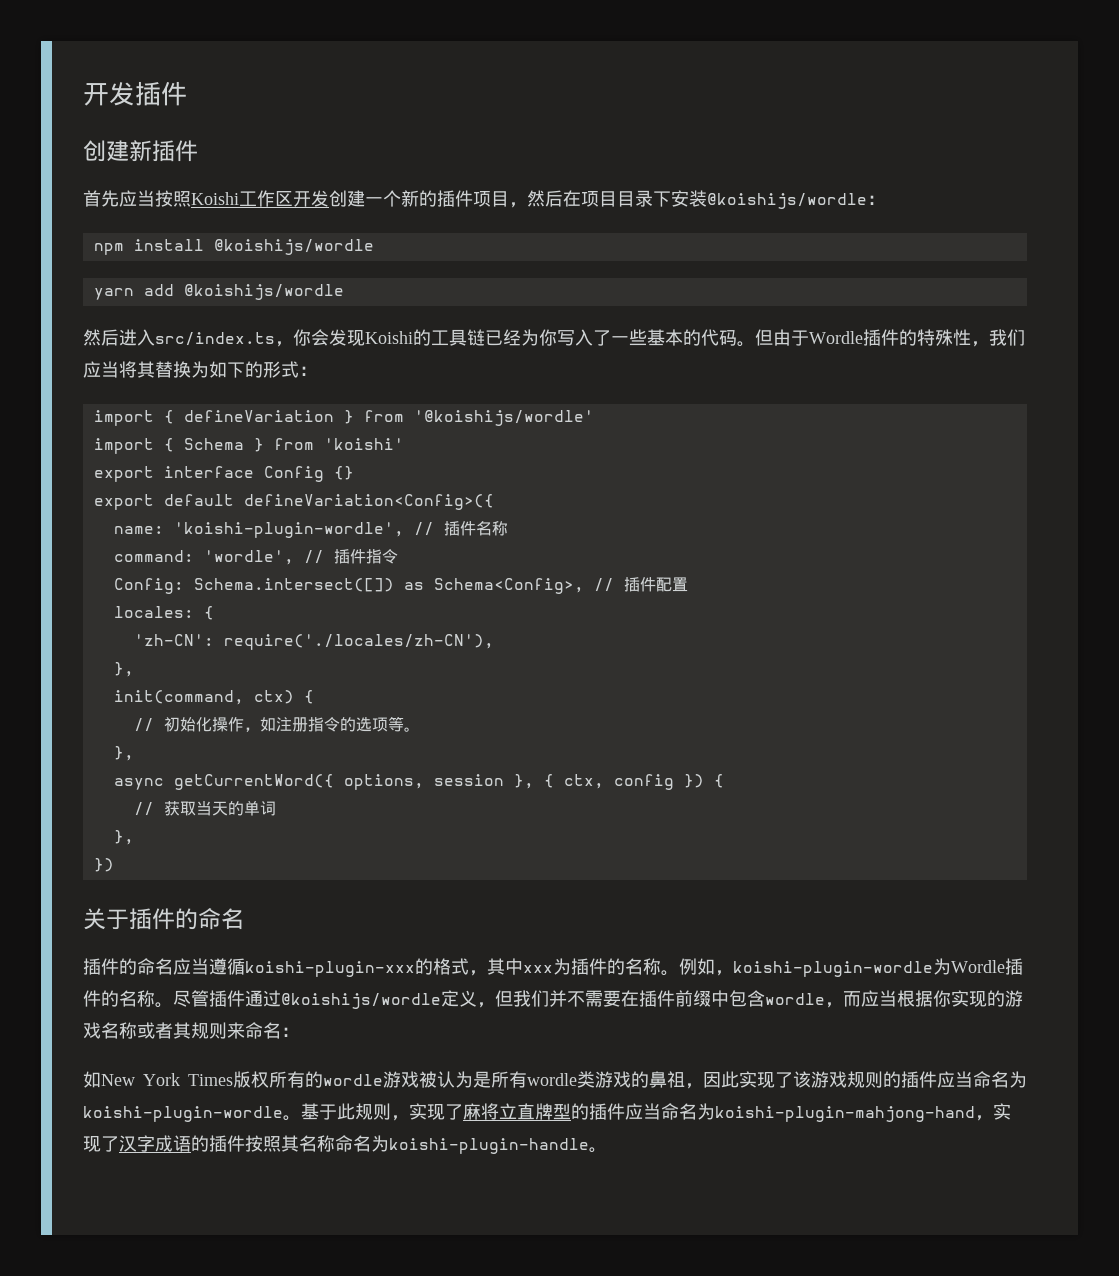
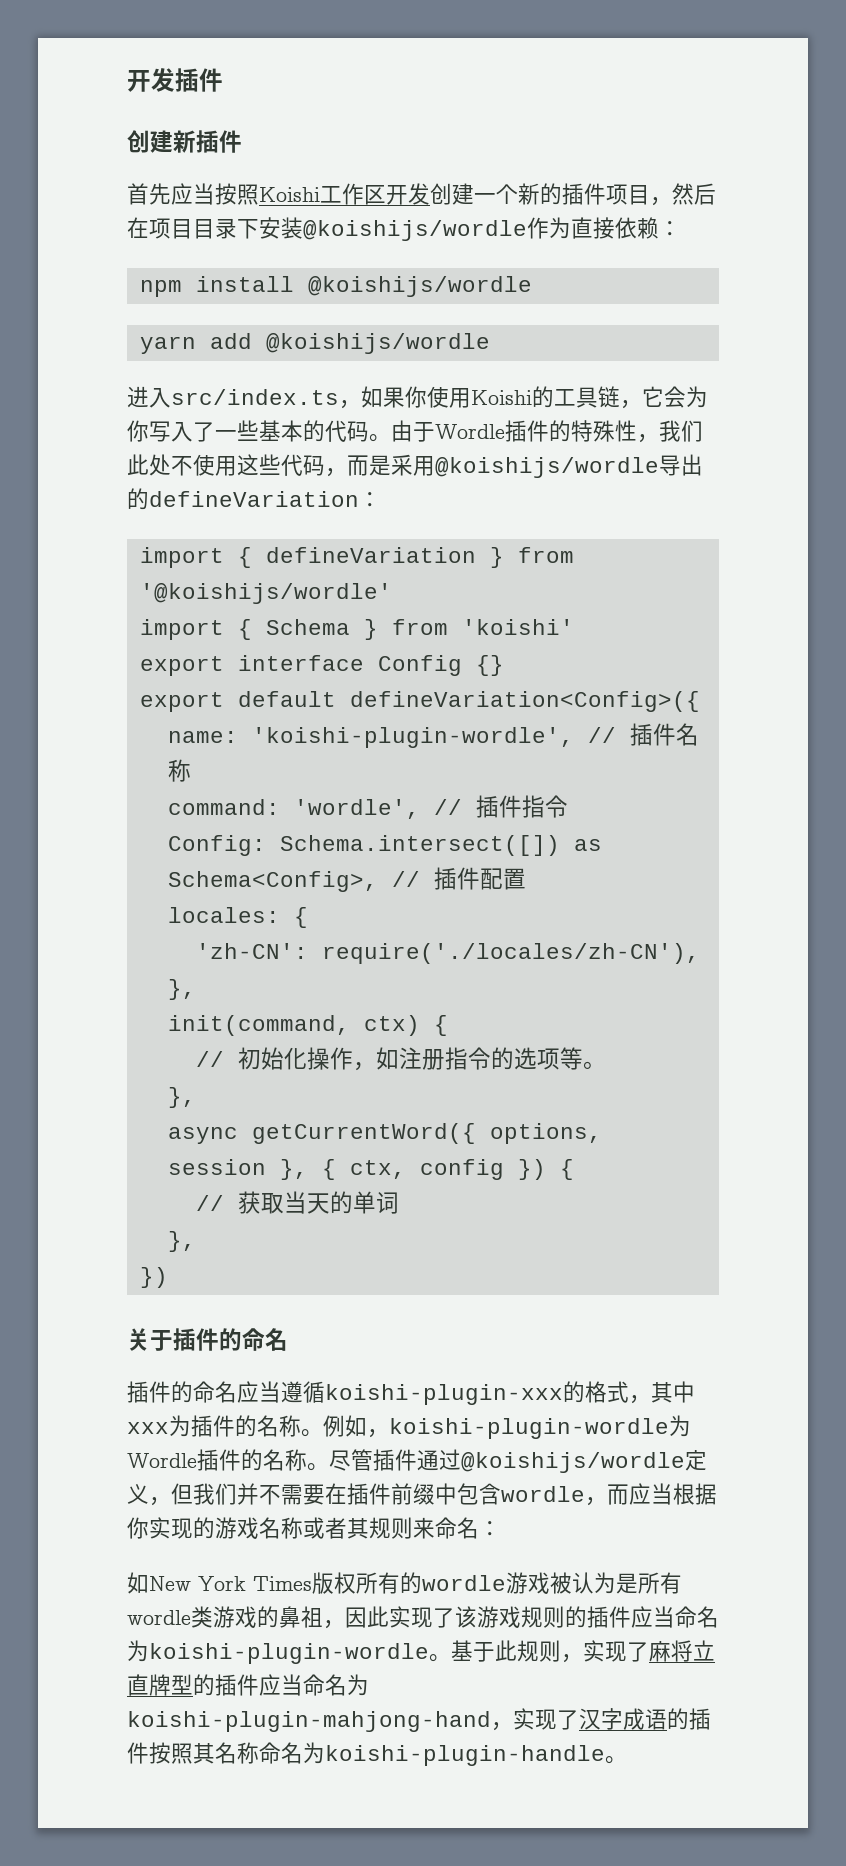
- 首先应当按照Koishi工作区开发创建一个新的插件项目，然后在项目目录下安装@koishijs/wordle：
+ 首先应当按照Koishi工作区开发创建一个新的插件项目，然后在项目目录下安装@koishijs/wordle作为直接依赖：
- 然后进入src/index.ts，你会发现Koishi的工具链已经为你写入了一些基本的代码。
+ 进入src/index.ts，如果你使用Koishi的工具链，它会为你写入了一些基本的代码。
- 但由于Wordle插件的特殊性，我们应当将其替换为如下的形式：
+ 由于Wordle插件的特殊性，我们此处不使用这些代码，而是采用@koishijs/wordle导出的defineVariation：

